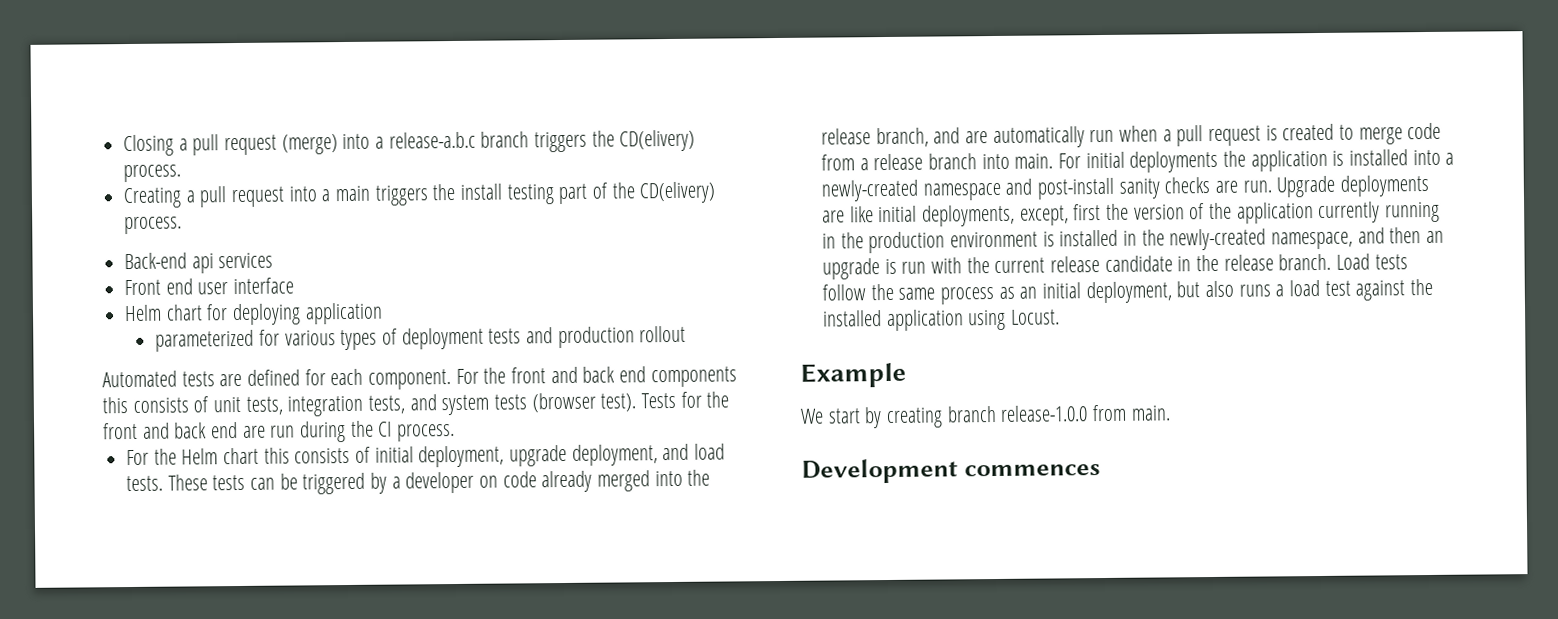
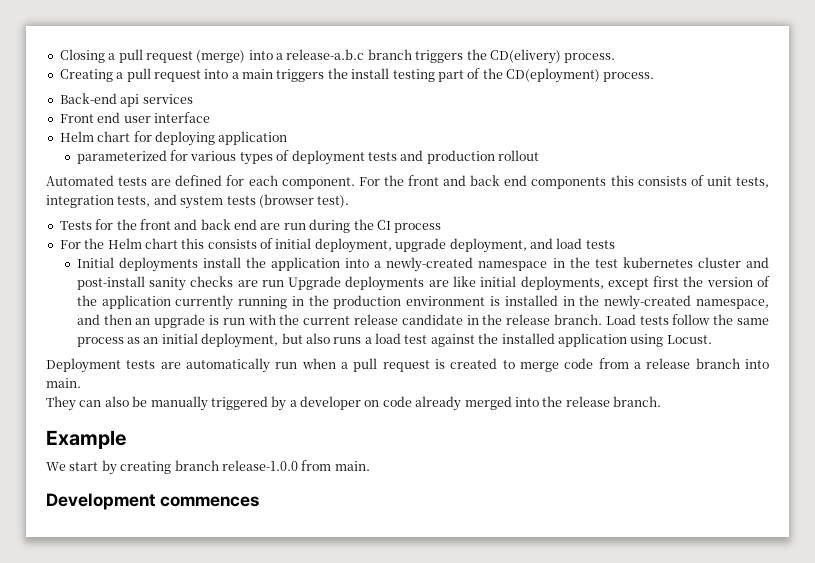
- Creating a pull request into a main triggers the install testing part of the CD(elivery) process.
+ Creating a pull request into a main triggers the install testing part of the CD(eployment) process.
- For the front and back end components this consists of unit tests, integration tests, and system tests (browser test). Tests for the front and back end are run during the CI process.
+ For the front and back end components this consists of unit tests, integration tests, and system tests (browser test).
+ Tests for the front and back end are run during the CI process
- For the Helm chart this consists of initial deployment, upgrade deployment, and load tests. These tests can be triggered by a developer on code already merged into the release branch, and are automatically run when a pull request is created to merge code from a release branch into main. For initial deployments the application is installed into a newly-created namespace and post-install sanity checks are run. Upgrade deployments are like initial deployments, except, first the version of the application currently running in the production environment is installed in the newly-created namespace, and then an upgrade is run with the current release candidate in the release branch.
+ For the Helm chart this consists of initial deployment, upgrade deployment, and load tests
+ Initial deployments install the application into a newly-created namespace in the test kubernetes cluster and post-install sanity checks are run Upgrade deployments are like initial deployments, except first the version of the application currently running in the production environment is installed in the newly-created namespace, and then an upgrade is run with the current release candidate in the release branch.
+ Deployment tests are automatically run when a pull request is created to merge code from a release branch into main.
+ They can also be manually triggered by a developer on code already merged into the release branch.

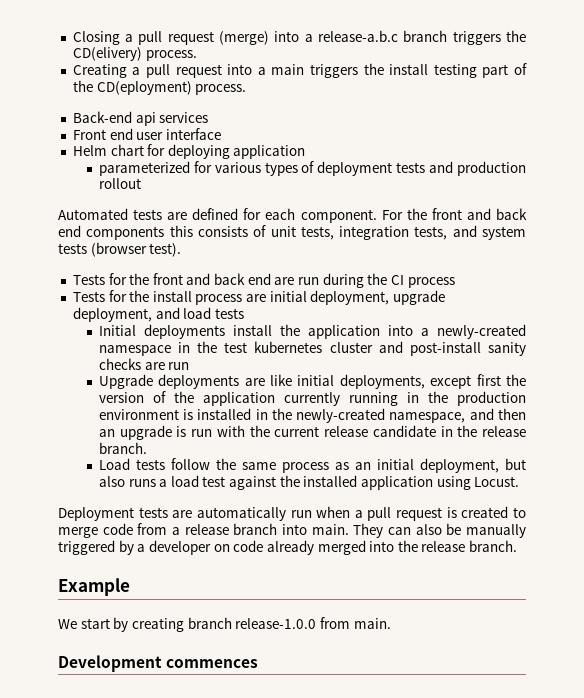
- For the Helm chart this consists of initial deployment, upgrade deployment, and load tests
+ Tests for the install process are initial deployment, upgrade deployment, and load tests
- Initial deployments install the application into a newly-created namespace in the test kubernetes cluster and post-install sanity checks are run Upgrade deployments are like initial deployments, except first the version of the application currently running in the production environment is installed in the newly-created namespace, and then an upgrade is run with the current release candidate in the release branch. Load tests follow the same process as an initial deployment, but also runs a load test against the installed application using Locust.
+ Initial deployments install the application into a newly-created namespace in the test kubernetes cluster and post-install sanity checks are run
+ Upgrade deployments are like initial deployments, except first the version of the application currently running in the production environment is installed in the newly-created namespace, and then an upgrade is run with the current release candidate in the release branch.
+ Load tests follow the same process as an initial deployment, but also runs a load test against the installed application using Locust.
- Deployment tests are automatically run when a pull request is created to merge code from a release branch into main.
- They can also be manually triggered by a developer on code already merged into the release branch.
+ Deployment tests are automatically run when a pull request is created to merge code from a release branch into main. They can also be manually triggered by a developer on code already merged into the release branch.

